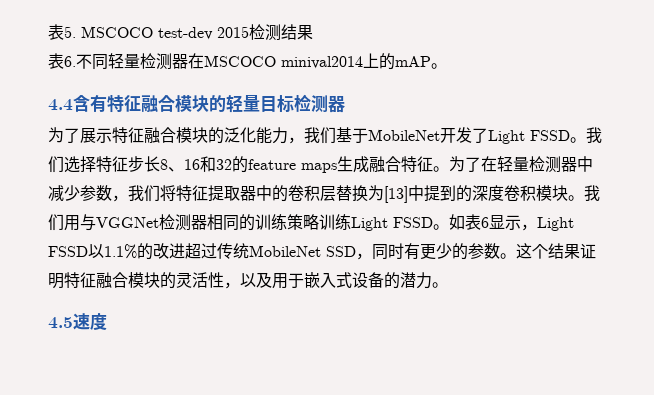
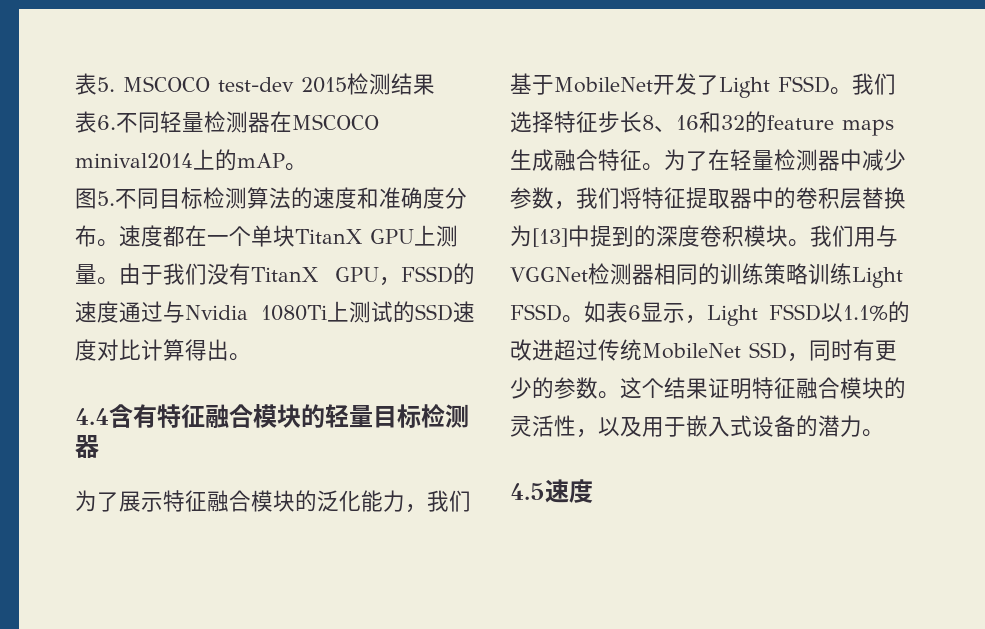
+ 图5.不同目标检测算法的速度和准确度分布。速度都在一个单块TitanX GPU上测量。由于我们没有TitanX GPU，FSSD的速度通过与Nvidia 1080Ti上测试的SSD速度对比计算得出。

